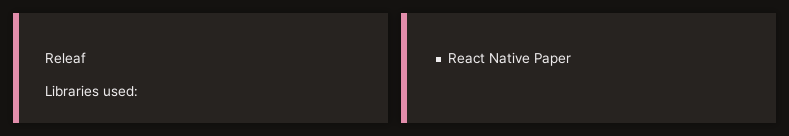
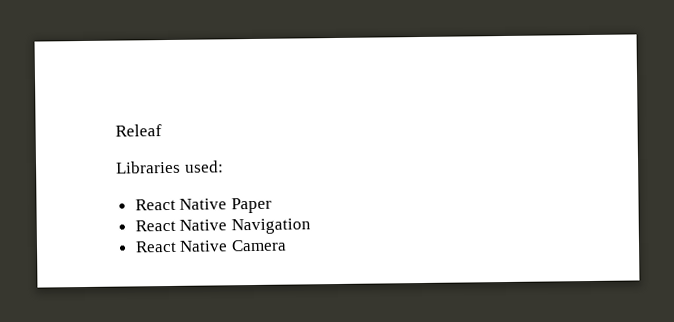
+ React Native Navigation
+ React Native Camera

